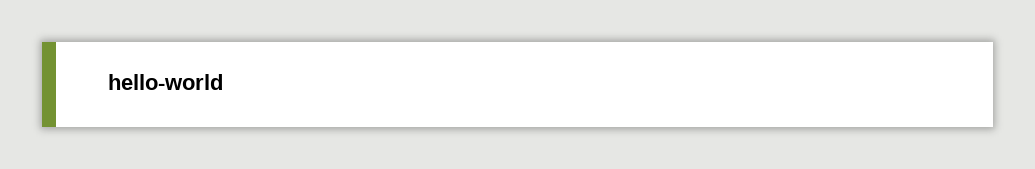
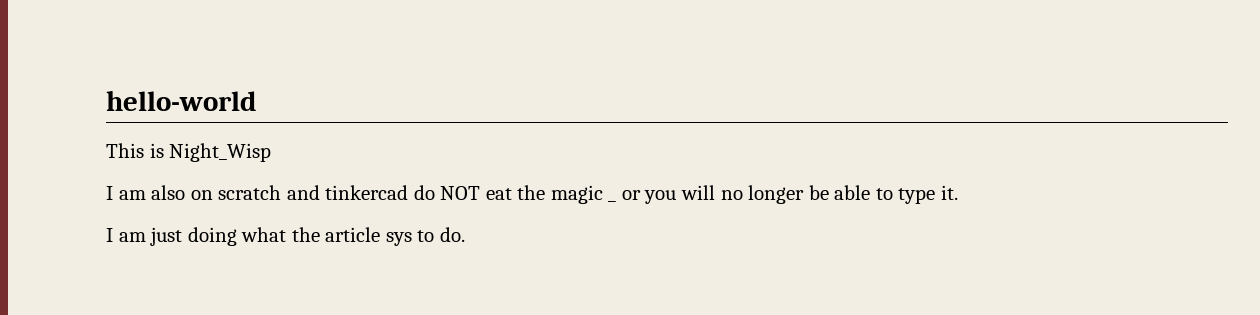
+ This is Night_Wisp
+ I am also on scratch and tinkercad do NOT eat the magic _ or you will no longer be able to type it.
+ I am just doing what the article sys to do.

